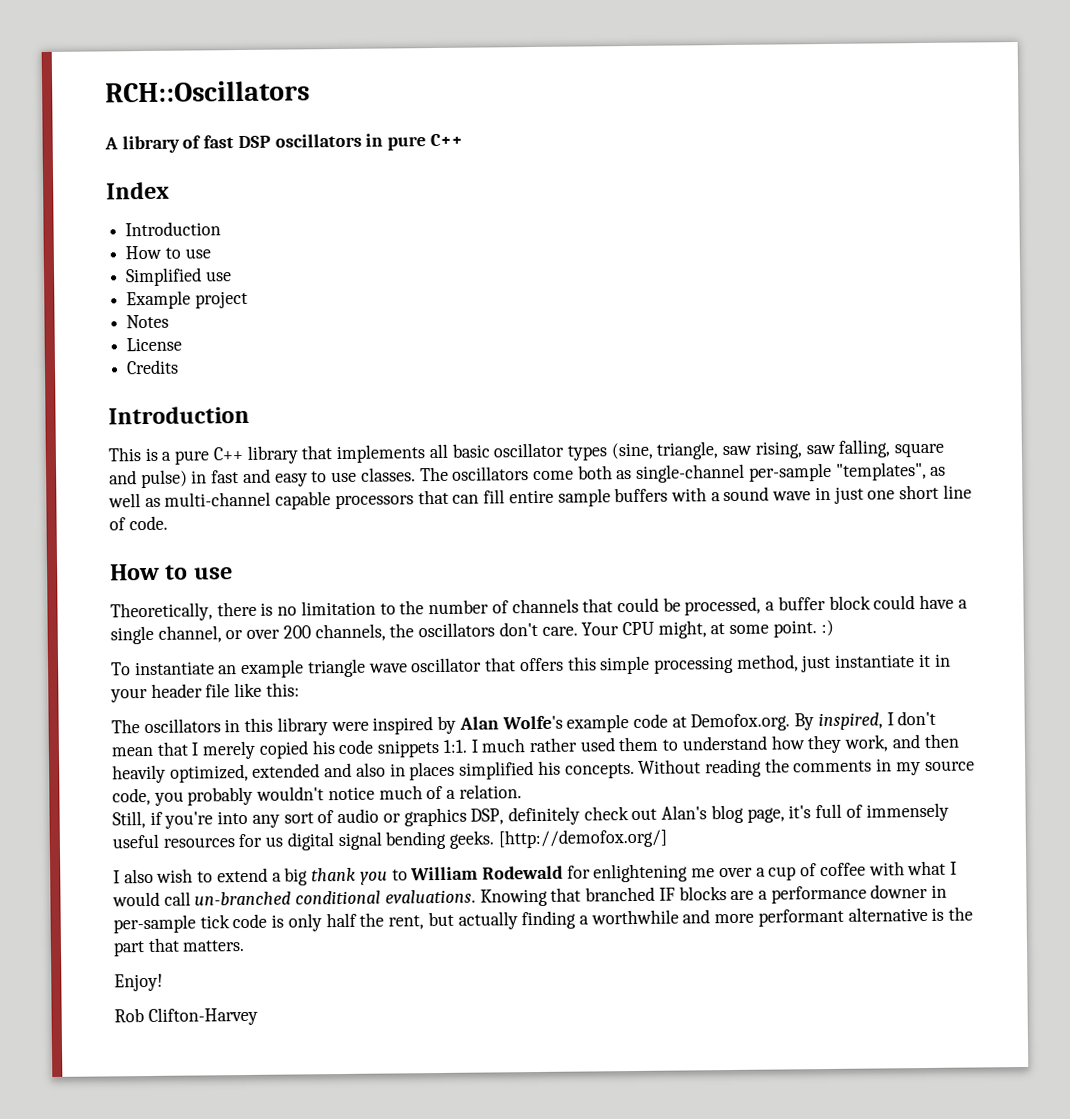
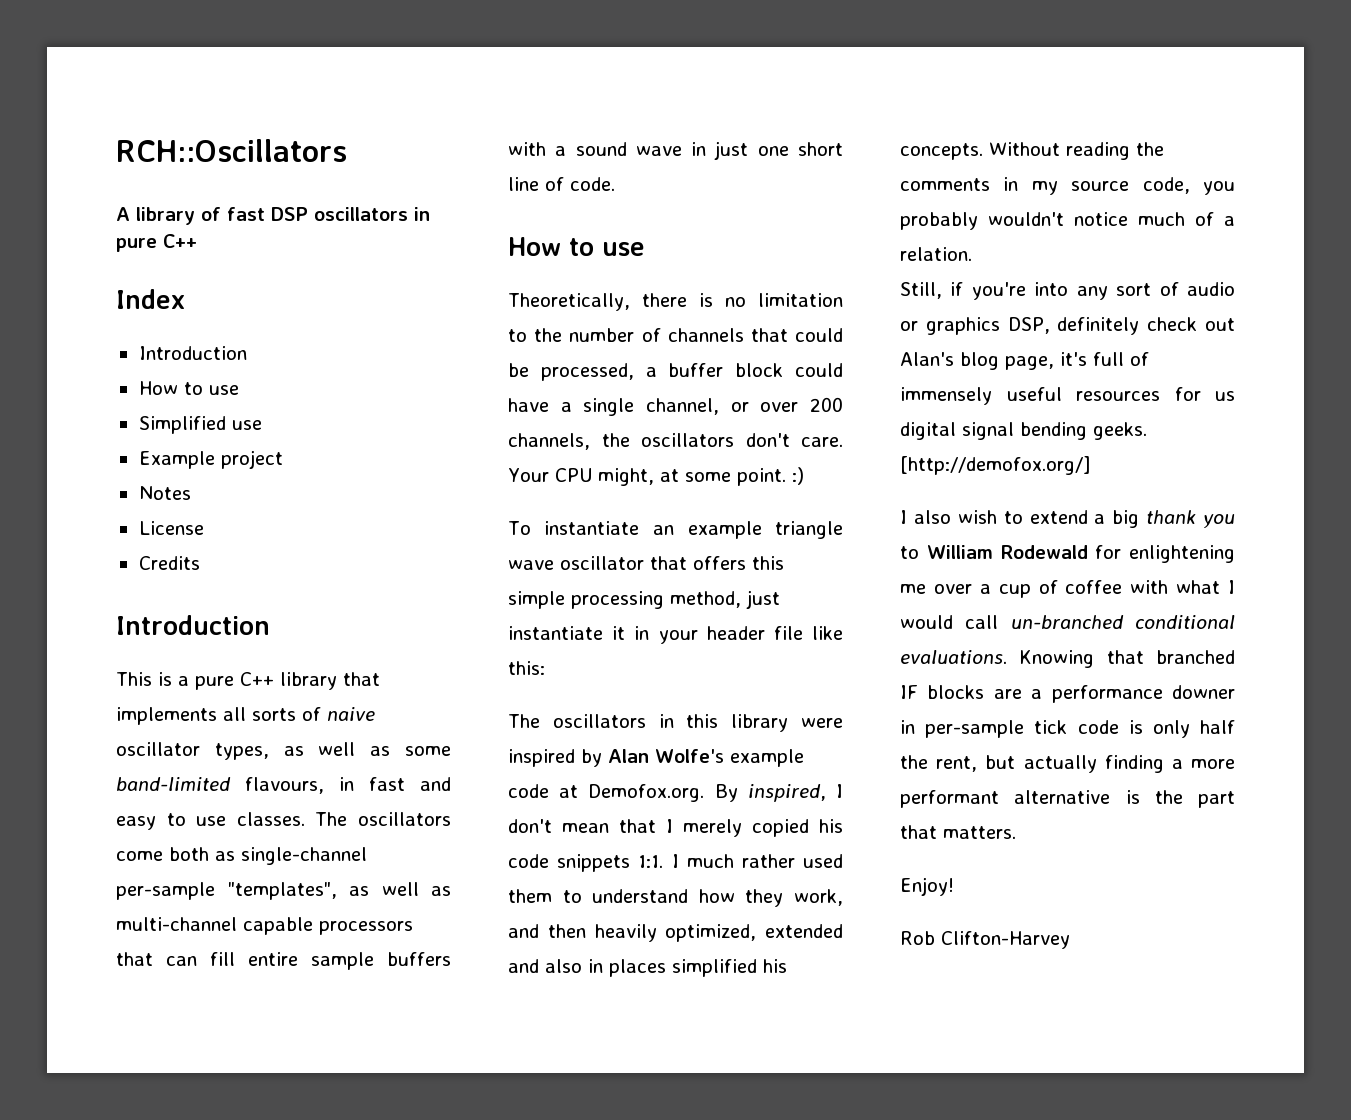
- This is a pure C++ library that implements all basic oscillator types (sine, triangle, saw rising, saw falling, square and pulse) in fast and easy to use classes.
+ This is a pure C++ library that implements all sorts of naive oscillator types, as well as some band-limited flavours, in fast and easy to use classes.
- Knowing that branched IF blocks are a performance downer in per-sample tick code is only half the rent, but actually finding a worthwhile and more performant alternative is the part that matters.
+ Knowing that branched IF blocks are a performance downer in per-sample tick code is only half the rent, but actually finding a more performant alternative is the part that matters.

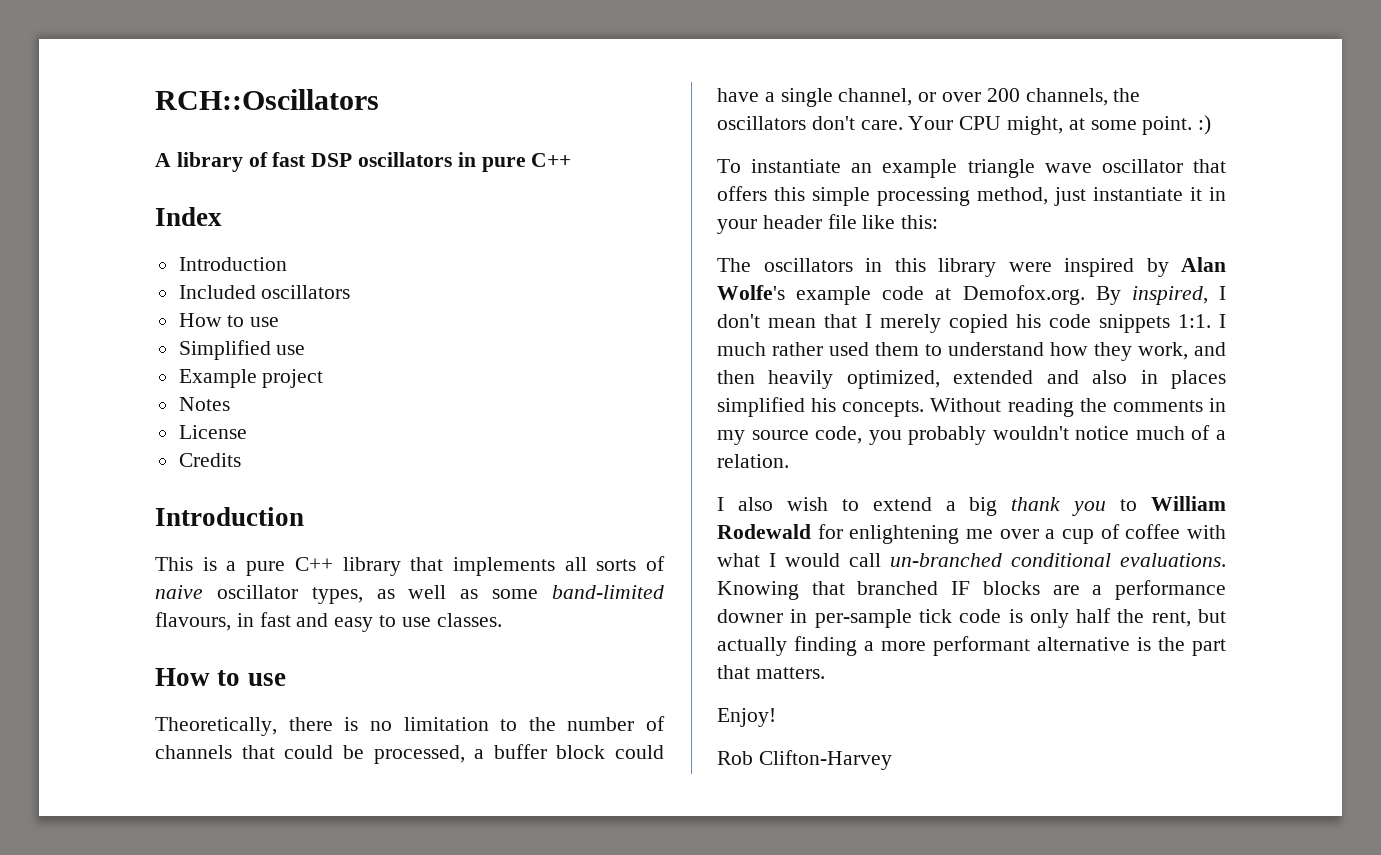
+ Included oscillators
- The oscillators come both as single-channel per-sample "templates", as well as multi-channel capable processors that can fill entire sample buffers with a sound wave in just one short line of code.
- Still, if you're into any sort of audio or graphics DSP, definitely check out Alan's blog page, it's full of immensely useful resources for us digital signal bending geeks. [http://demofox.org/]

